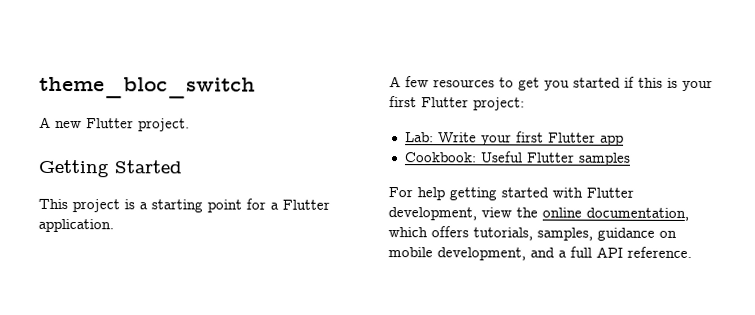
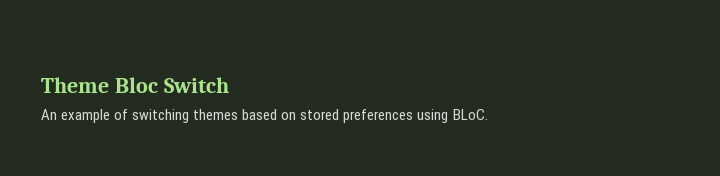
- theme_bloc_switch
- A new Flutter project.
- Getting Started
- This project is a starting point for a Flutter application.
- A few resources to get you started if this is your first Flutter project:
- Lab: Write your first Flutter app
- Cookbook: Useful Flutter samples
- For help getting started with Flutter development, view the online documentation, which offers tutorials, samples, guidance on mobile development, and a full API reference.
+ Theme Bloc Switch
+ An example of switching themes based on stored preferences using BLoC.

